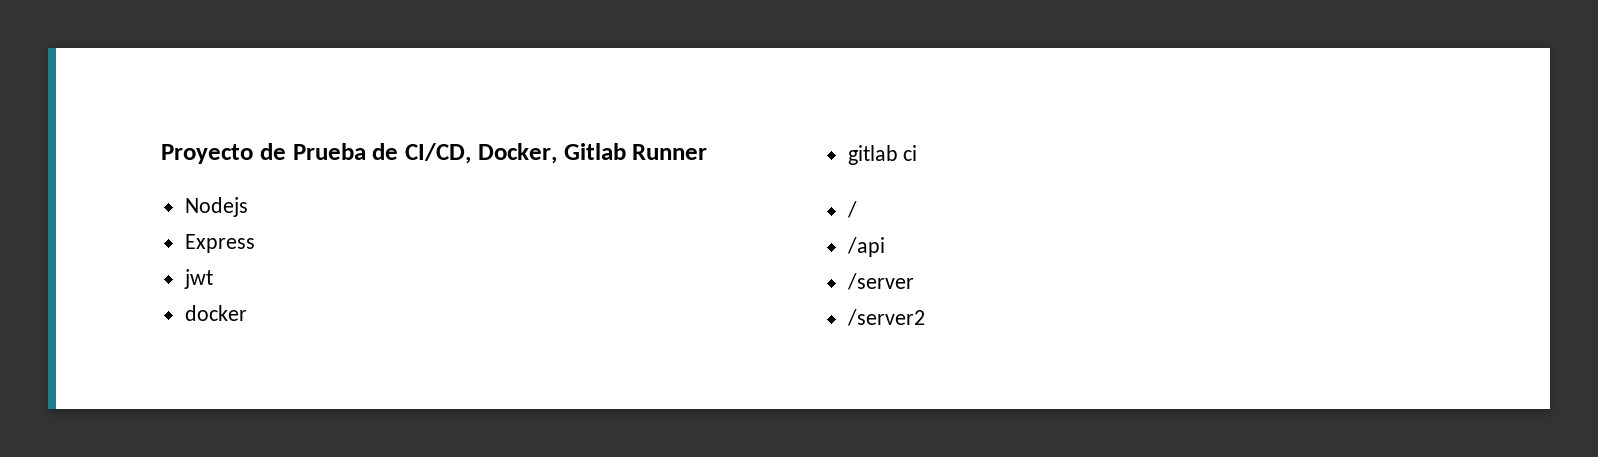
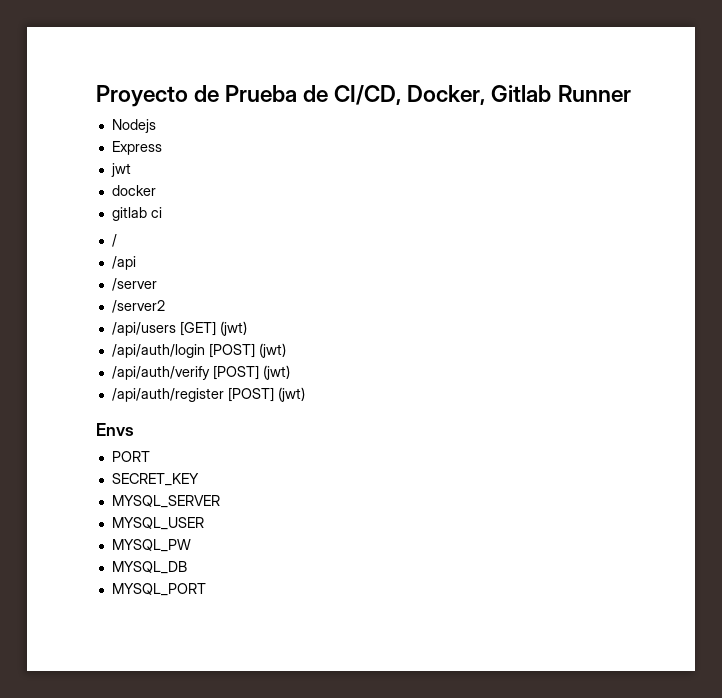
+ /api/users [GET] (jwt)
+ /api/auth/login [POST] (jwt)
+ /api/auth/verify [POST] (jwt)
+ /api/auth/register [POST] (jwt)
+ Envs
+ PORT
+ SECRET_KEY
+ MYSQL_SERVER
+ MYSQL_USER
+ MYSQL_PW
+ MYSQL_DB
+ MYSQL_PORT

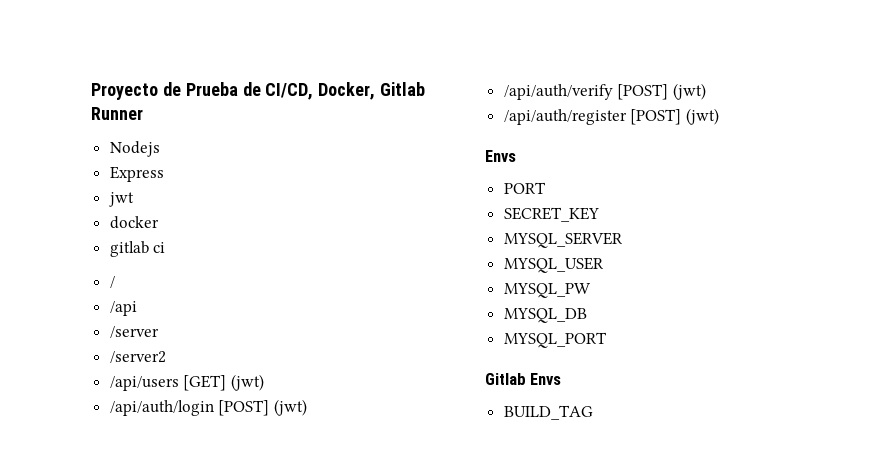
+ Gitlab Envs
+ BUILD_TAG

